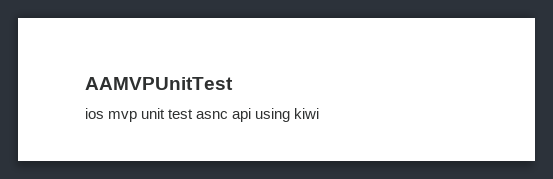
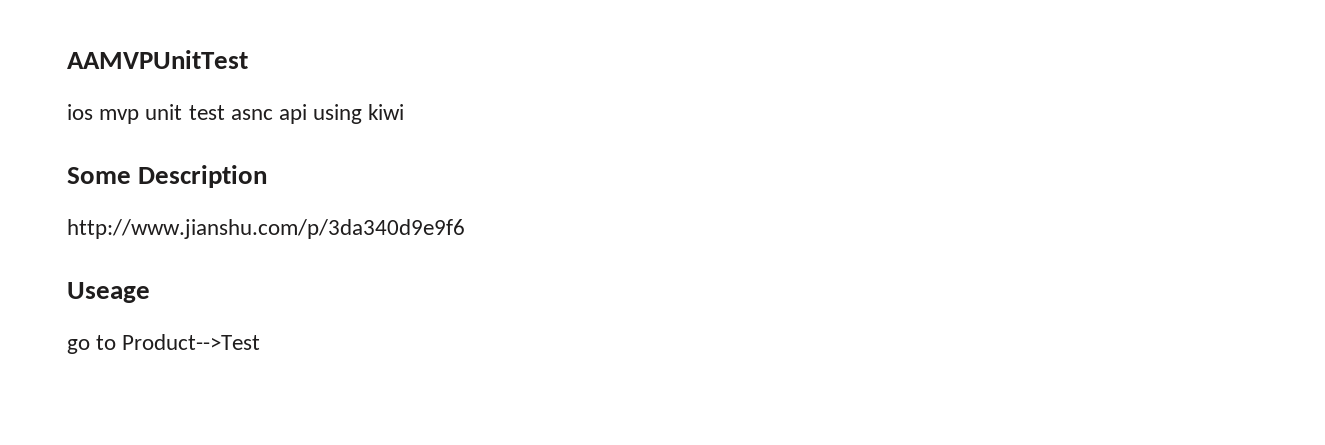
+ Some Description
+ http://www.jianshu.com/p/3da340d9e9f6
+ Useage
+ go to Product-->Test

